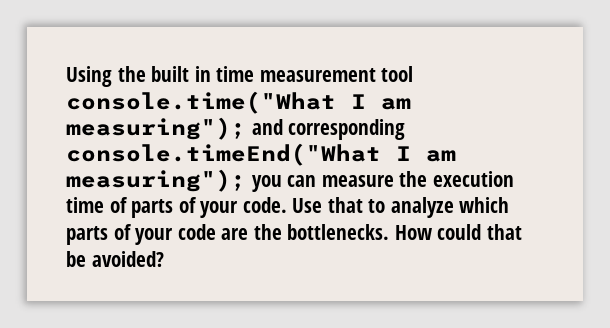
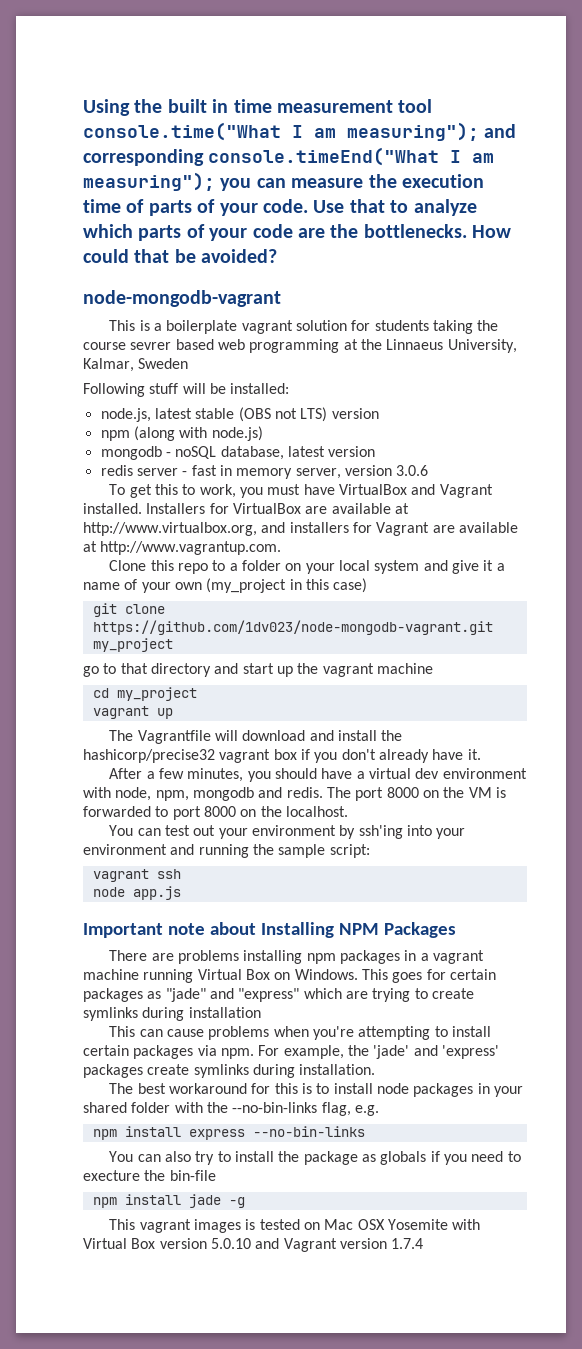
+ node-mongodb-vagrant
+ This is a boilerplate vagrant solution for students taking the course sevrer based web programming at the Linnaeus University, Kalmar, Sweden
+ Following stuff will be installed:
+ node.js, latest stable (OBS not LTS) version
+ npm (along with node.js)
+ mongodb - noSQL database, latest version
+ redis server - fast in memory server, version 3.0.6
+ To get this to work, you must have VirtualBox and Vagrant installed. Installers for VirtualBox are available at http://www.virtualbox.org, and installers for Vagrant are available at http://www.vagrantup.com.
+ Clone this repo to a folder on your local system and give it a name of your own (my_project in this case)
+ git clone https://github.com/1dv023/node-mongodb-vagrant.git my_project
+ go to that directory and start up the vagrant machine
+ cd my_project
+ vagrant up
+ The Vagrantfile will download and install the hashicorp/precise32 vagrant box if you don't already have it.
+ After a few minutes, you should have a virtual dev environment with node, npm, mongodb and redis. The port 8000 on the VM is forwarded to port 8000 on the localhost.
+ You can test out your environment by ssh'ing into your environment and running the sample script:
+ vagrant ssh
+ node app.js
+ Important note about Installing NPM Packages
+ There are problems installing npm packages in a vagrant machine running Virtual Box on Windows. This goes for certain packages as "jade" and "express" which are trying to create symlinks during installation
+ This can cause problems when you're attempting to install certain packages via npm. For example, the 'jade' and 'express' packages create symlinks during installation.
+ The best workaround for this is to install node packages in your shared folder with the --no-bin-links flag, e.g.
+ npm install express --no-bin-links
+ You can also try to install the package as globals if you need to execture the bin-file
+ npm install jade -g
+ This vagrant images is tested on Mac OSX Yosemite with Virtual Box version 5.0.10 and Vagrant version 1.7.4

